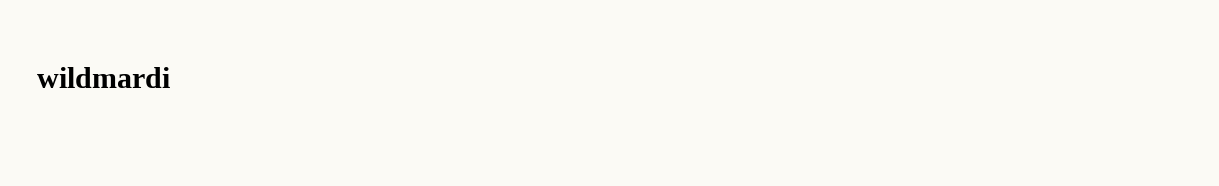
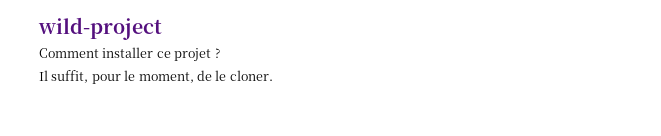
- wildmardi
+ wild-project
+ Comment installer ce projet ?
+ Il suffit, pour le moment, de le cloner.

